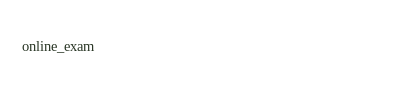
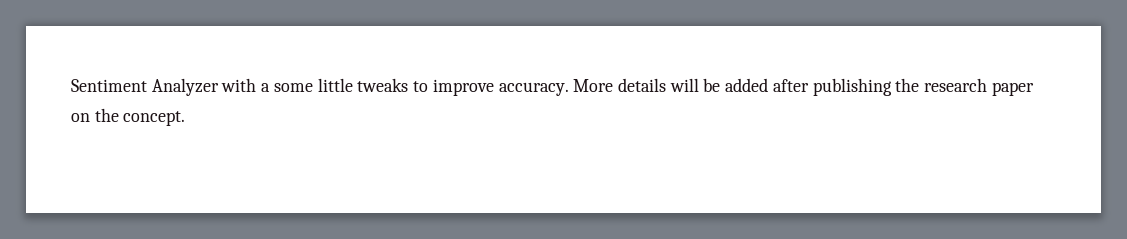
- online_exam
+ Sentiment Analyzer with a some little tweaks to improve accuracy. More details will be added after publishing the research paper on the concept.

